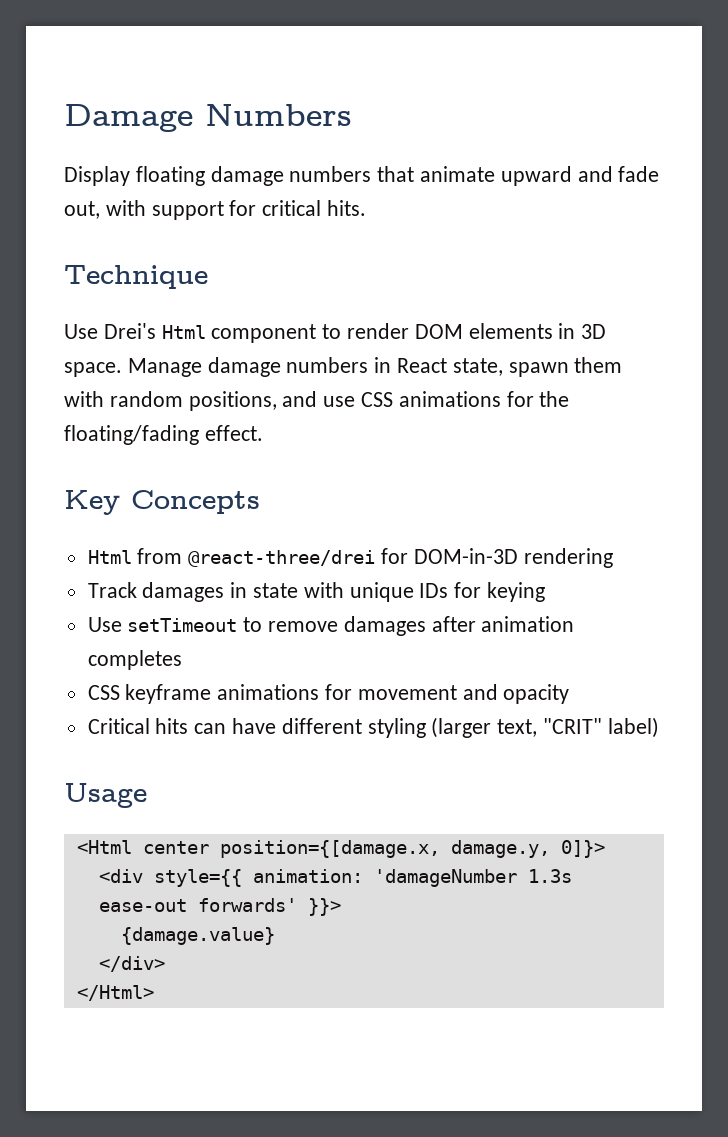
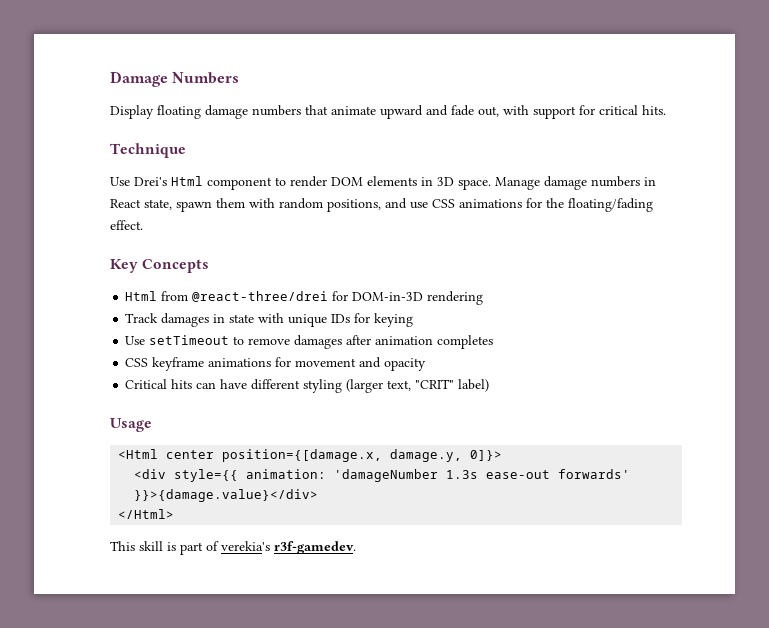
- <div style={{ animation: 'damageNumber 1.3s ease-out forwards' }}>
- {damage.value}
- </div>
+ <div style={{ animation: 'damageNumber 1.3s ease-out forwards' }}>{damage.value}</div>
  </Html>
+ This skill is part of verekia's r3f-gamedev.

